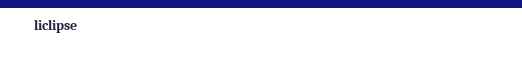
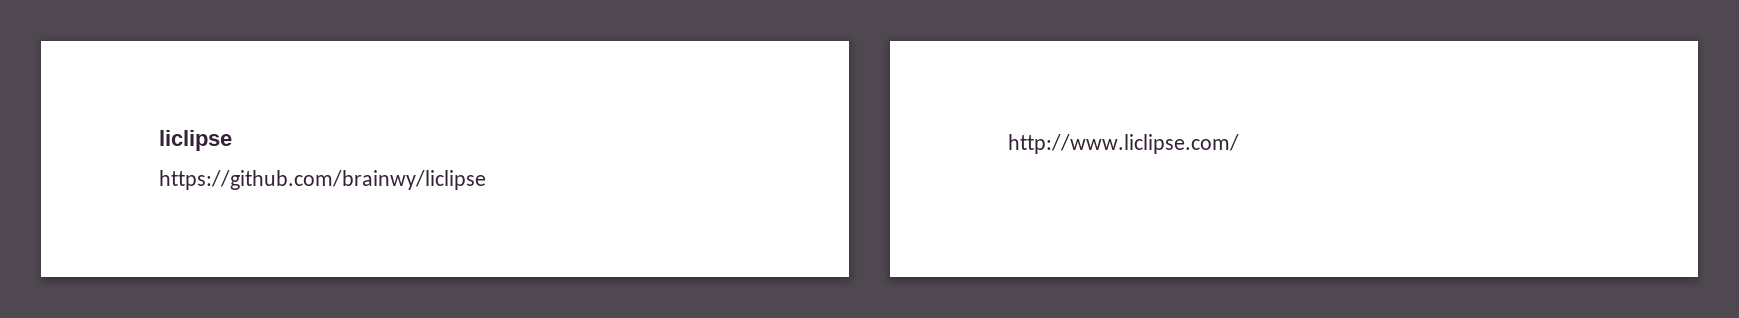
+ https://github.com/brainwy/liclipse
+ http://www.liclipse.com/

